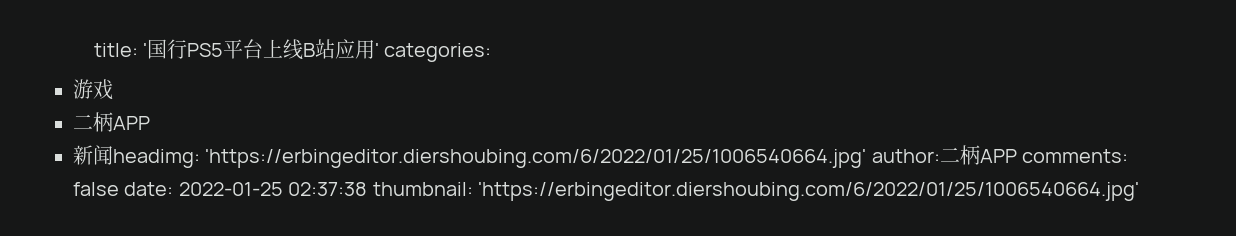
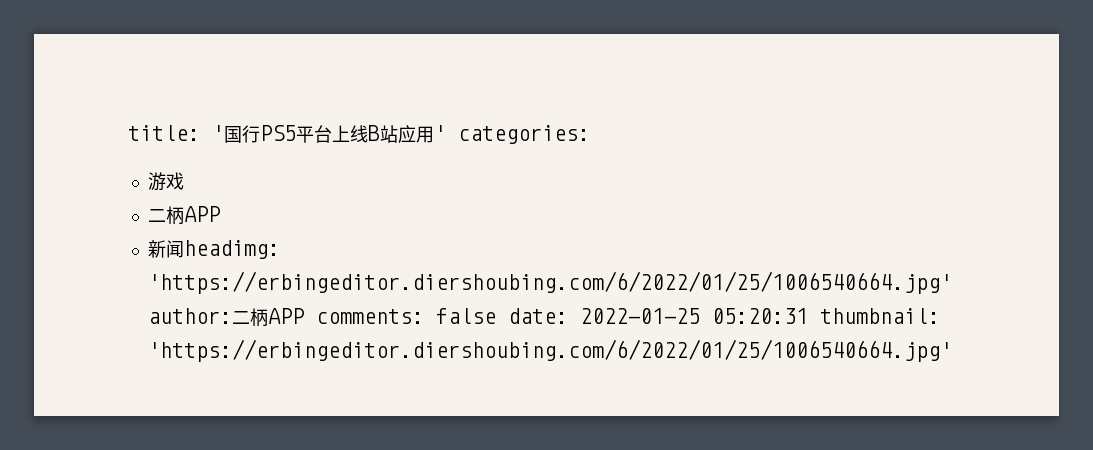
- 新闻headimg: 'https://erbingeditor.diershoubing.com/6/2022/01/25/1006540664.jpg' author:二柄APP comments: false date: 2022-01-25 02:37:38 thumbnail: 'https://erbingeditor.diershoubing.com/6/2022/01/25/1006540664.jpg'
+ 新闻headimg: 'https://erbingeditor.diershoubing.com/6/2022/01/25/1006540664.jpg' author:二柄APP comments: false date: 2022-01-25 05:20:31 thumbnail: 'https://erbingeditor.diershoubing.com/6/2022/01/25/1006540664.jpg'

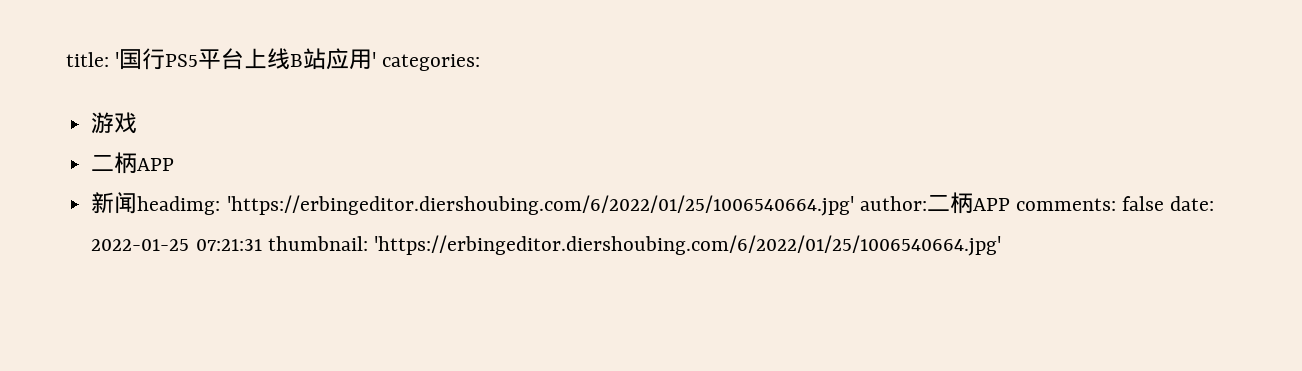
- 新闻headimg: 'https://erbingeditor.diershoubing.com/6/2022/01/25/1006540664.jpg' author:二柄APP comments: false date: 2022-01-25 05:20:31 thumbnail: 'https://erbingeditor.diershoubing.com/6/2022/01/25/1006540664.jpg'
+ 新闻headimg: 'https://erbingeditor.diershoubing.com/6/2022/01/25/1006540664.jpg' author:二柄APP comments: false date: 2022-01-25 07:21:31 thumbnail: 'https://erbingeditor.diershoubing.com/6/2022/01/25/1006540664.jpg'

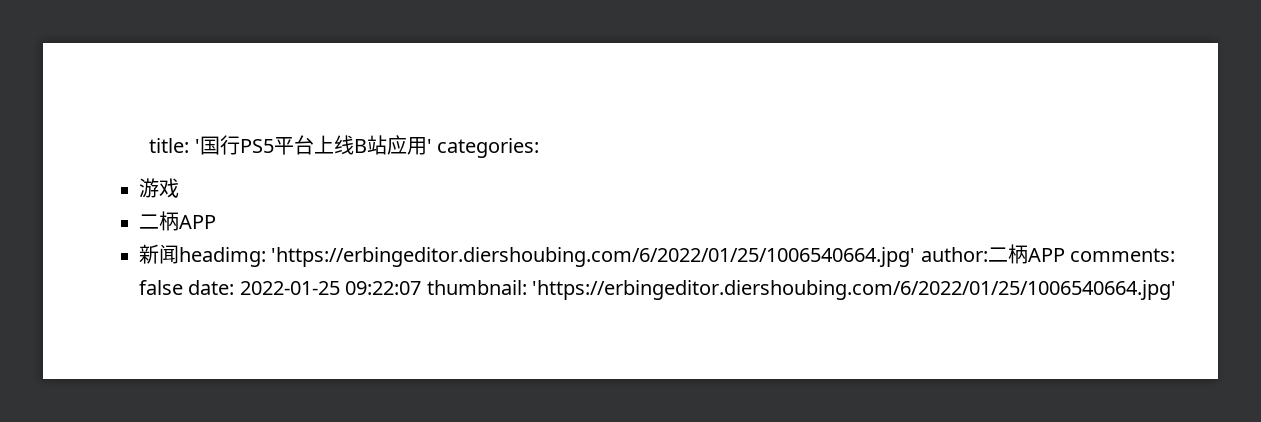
- 新闻headimg: 'https://erbingeditor.diershoubing.com/6/2022/01/25/1006540664.jpg' author:二柄APP comments: false date: 2022-01-25 07:21:31 thumbnail: 'https://erbingeditor.diershoubing.com/6/2022/01/25/1006540664.jpg'
+ 新闻headimg: 'https://erbingeditor.diershoubing.com/6/2022/01/25/1006540664.jpg' author:二柄APP comments: false date: 2022-01-25 09:22:07 thumbnail: 'https://erbingeditor.diershoubing.com/6/2022/01/25/1006540664.jpg'

